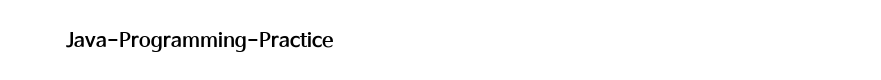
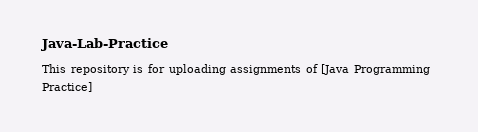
- Java-Programming-Practice
+ Java-Lab-Practice
+ This repository is for uploading assignments of [Java Programming Practice]

